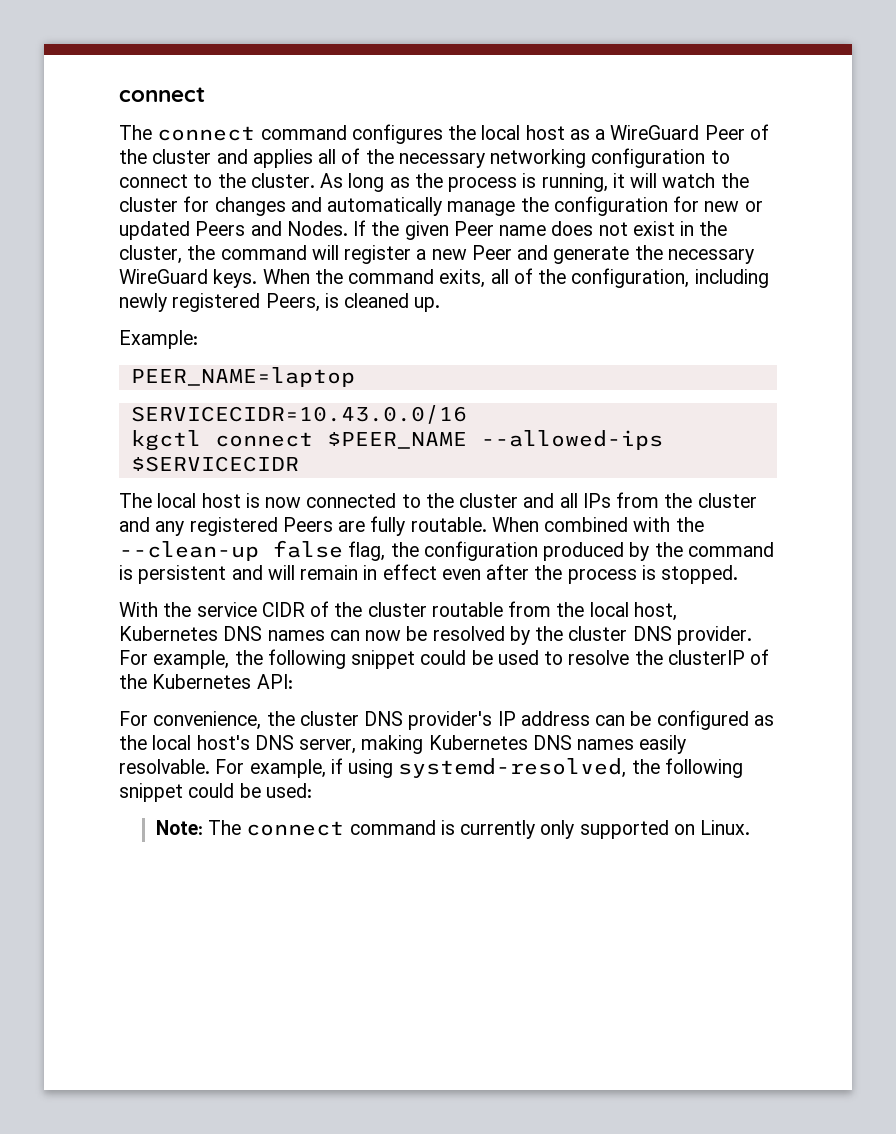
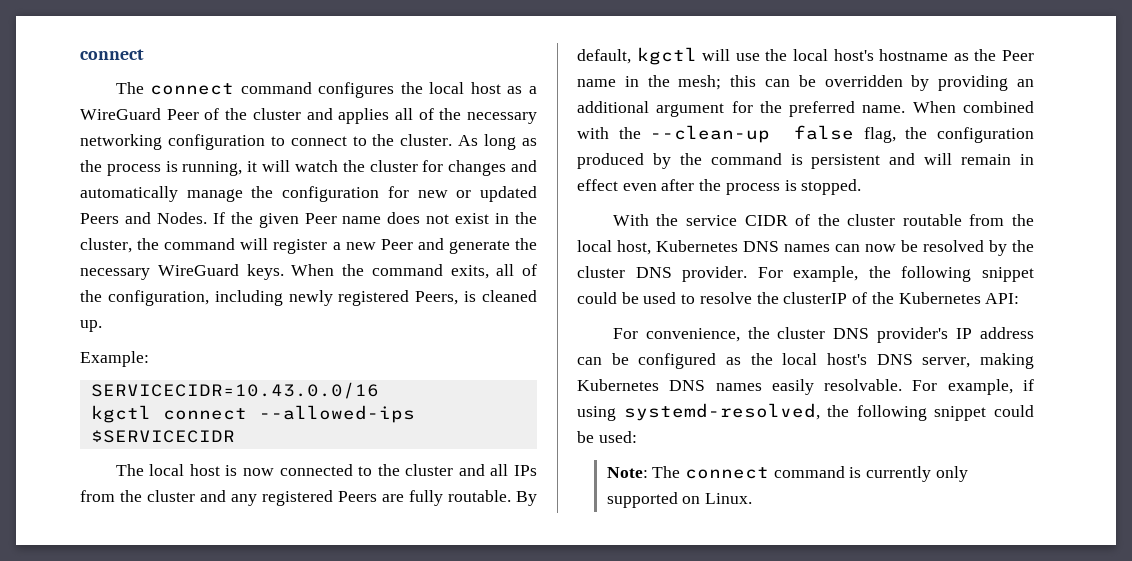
- PEER_NAME=laptop
- kgctl connect $PEER_NAME --allowed-ips $SERVICECIDR
+ kgctl connect --allowed-ips $SERVICECIDR
+ By default, kgctl will use the local host's hostname as the Peer name in the mesh; this can be overridden by providing an additional argument for the preferred name.

